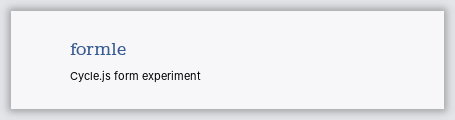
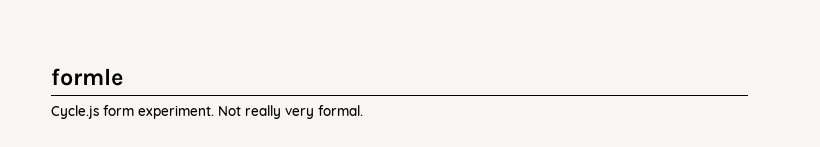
- Cycle.js form experiment
+ Cycle.js form experiment. Not really very formal.

